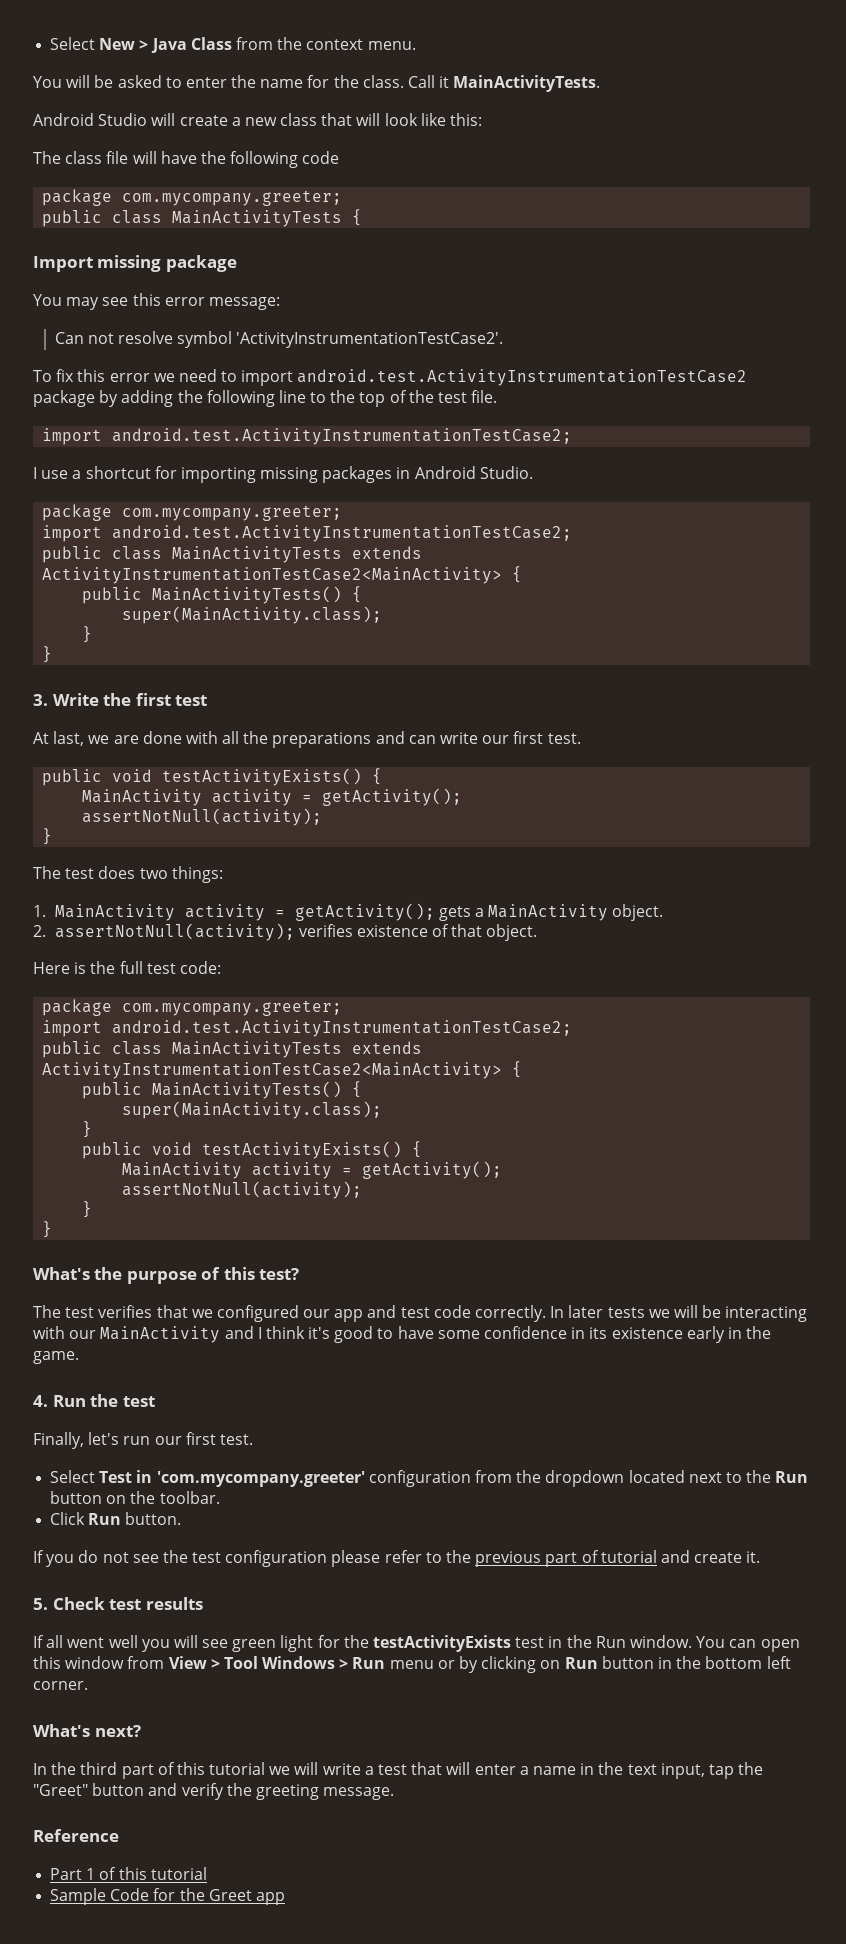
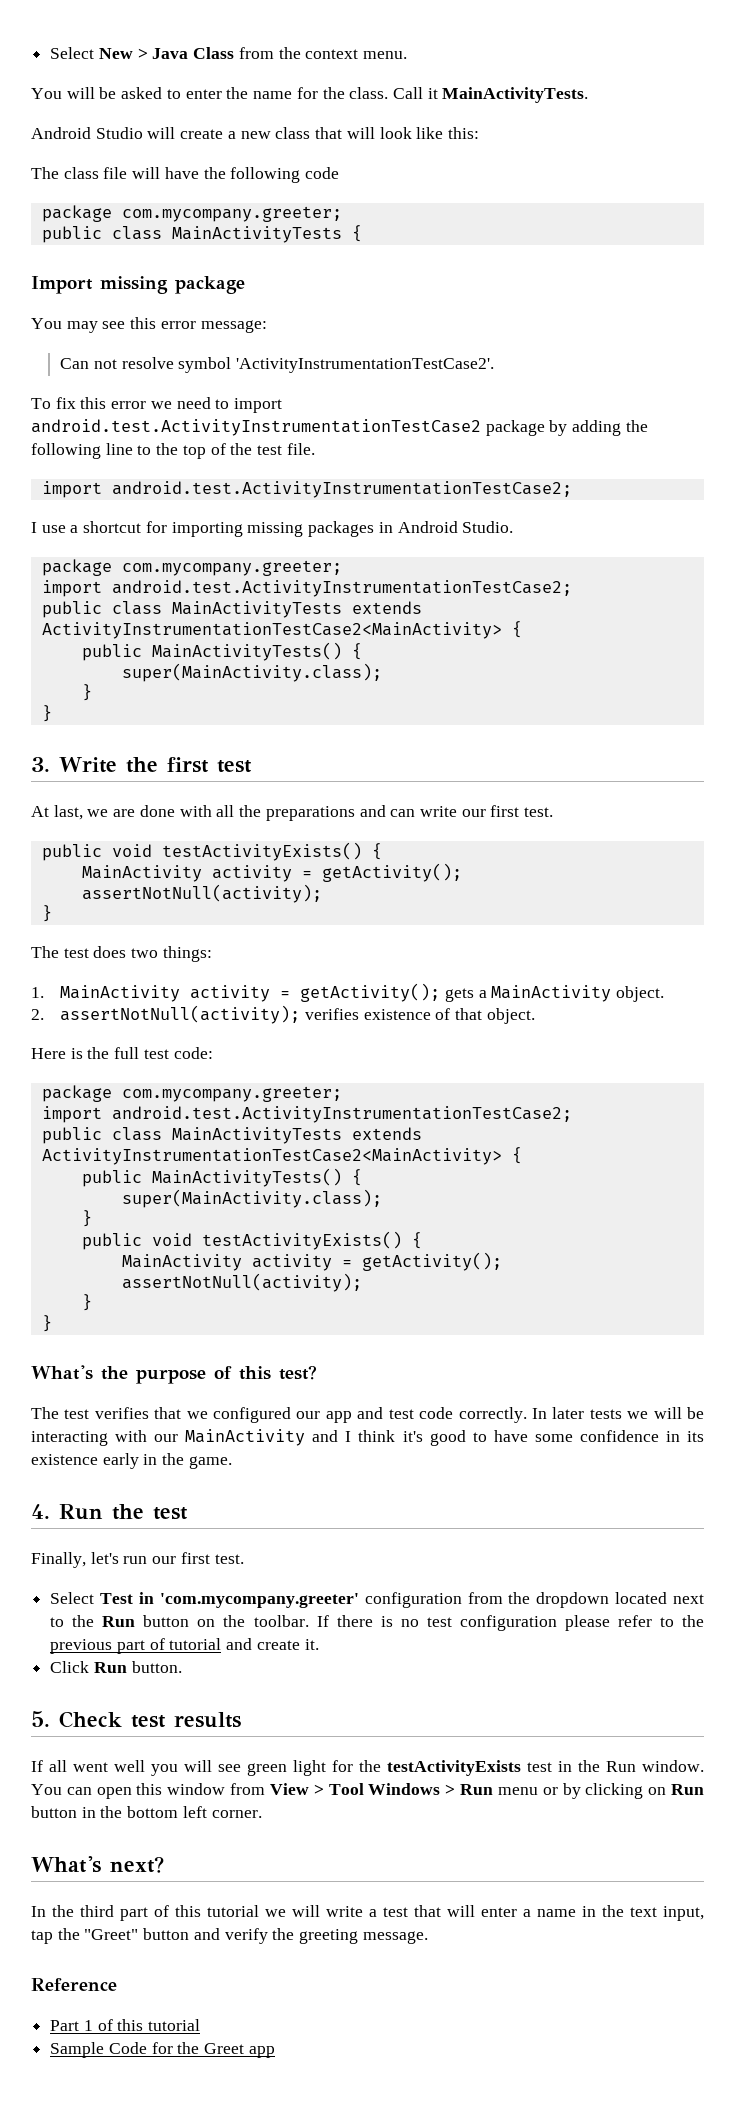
- Select Test in 'com.mycompany.greeter' configuration from the dropdown located next to the Run button on the toolbar.
- Click Run button.
- If you do not see the test configuration please refer to the previous part of tutorial and create it.
+ Select Test in 'com.mycompany.greeter' configuration from the dropdown located next to the Run button on the toolbar. If there is no test configuration please refer to the previous part of tutorial and create it.
+ Click Run button.

